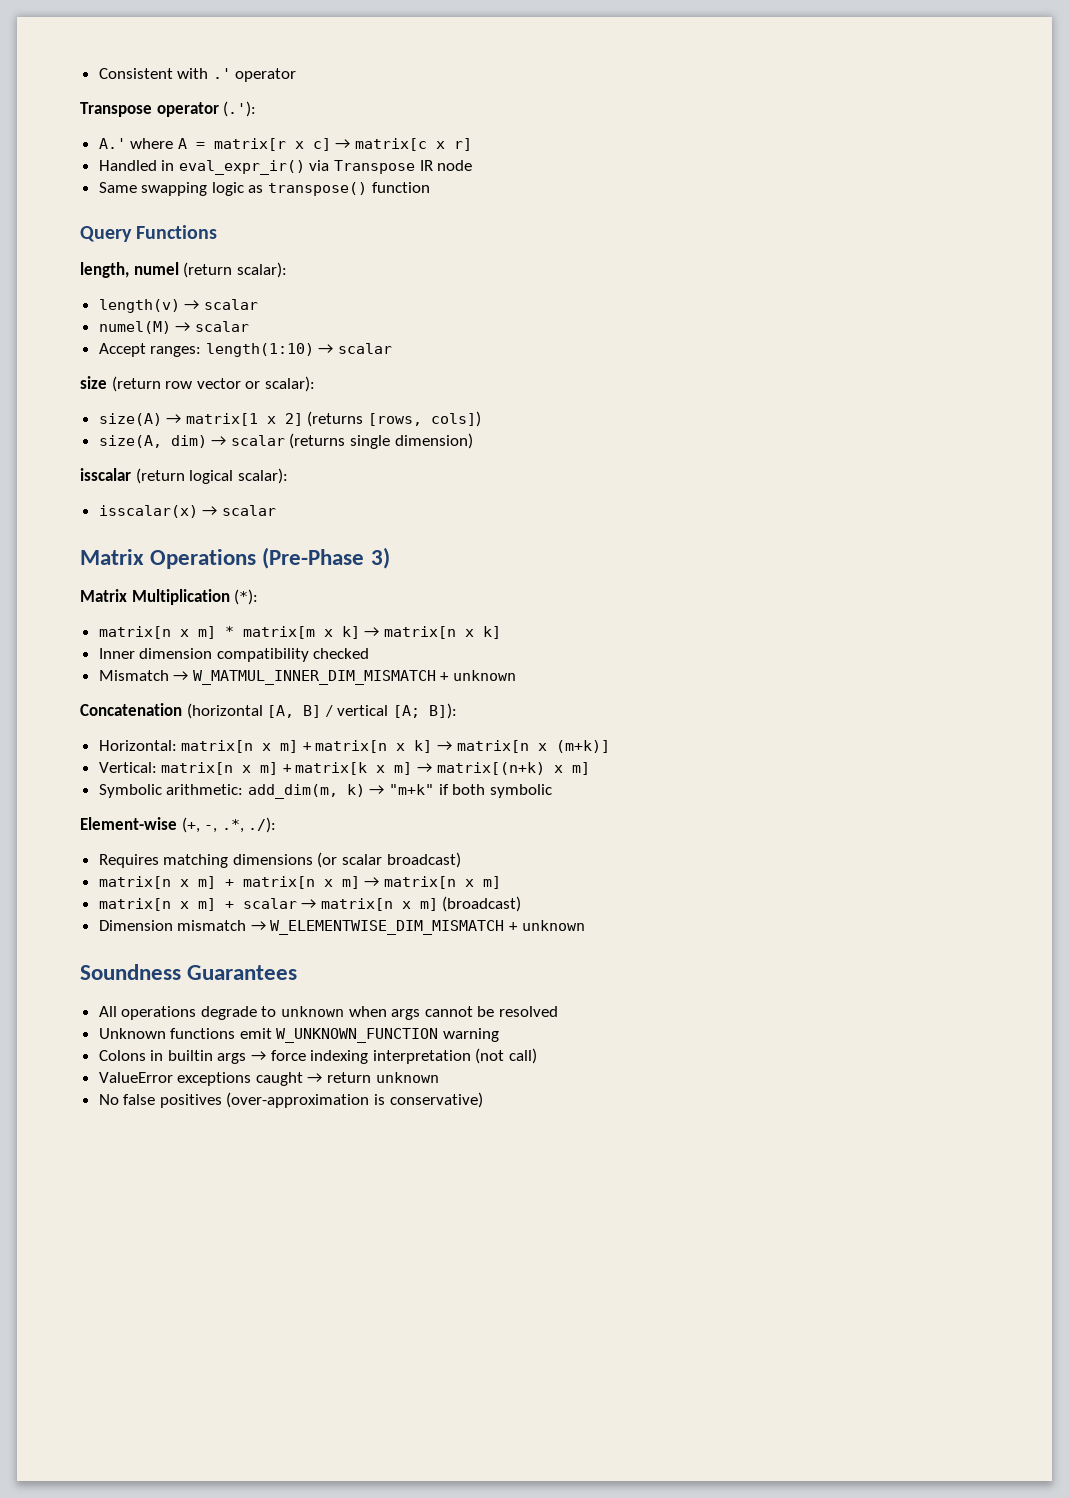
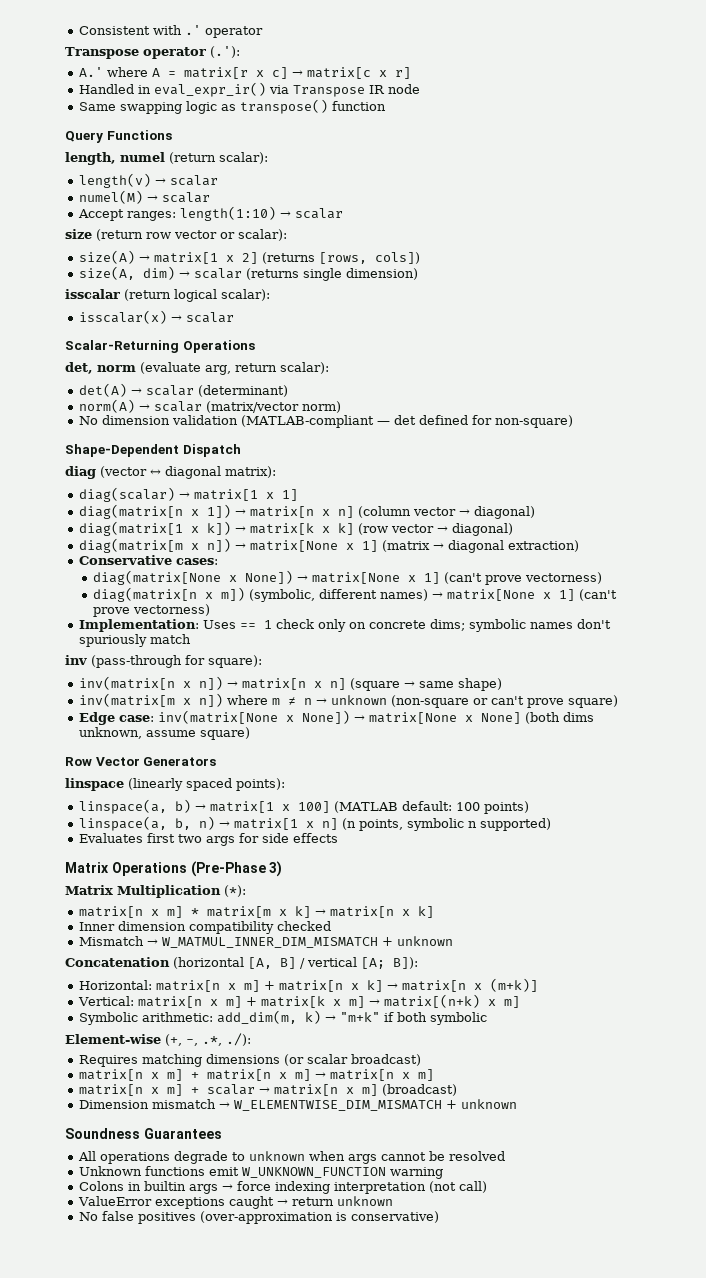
+ Scalar-Returning Operations
+ det, norm (evaluate arg, return scalar):
+ det(A) → scalar (determinant)
+ norm(A) → scalar (matrix/vector norm)
+ No dimension validation (MATLAB-compliant — det defined for non-square)
+ Shape-Dependent Dispatch
+ diag (vector ↔ diagonal matrix):
+ diag(scalar) → matrix[1 x 1]
+ diag(matrix[n x 1]) → matrix[n x n] (column vector → diagonal)
+ diag(matrix[1 x k]) → matrix[k x k] (row vector → diagonal)
+ diag(matrix[m x n]) → matrix[None x 1] (matrix → diagonal extraction)
+ Conservative cases:
+ diag(matrix[None x None]) → matrix[None x 1] (can't prove vectorness)
+ diag(matrix[n x m]) (symbolic, different names) → matrix[None x 1] (can't prove vectorness)
+ Implementation: Uses == 1 check only on concrete dims; symbolic names don't spuriously match
+ inv (pass-through for square):
+ inv(matrix[n x n]) → matrix[n x n] (square → same shape)
+ inv(matrix[m x n]) where m ≠ n → unknown (non-square or can't prove square)
+ Edge case: inv(matrix[None x None]) → matrix[None x None] (both dims unknown, assume square)
+ Row Vector Generators
+ linspace (linearly spaced points):
+ linspace(a, b) → matrix[1 x 100] (MATLAB default: 100 points)
+ linspace(a, b, n) → matrix[1 x n] (n points, symbolic n supported)
+ Evaluates first two args for side effects

